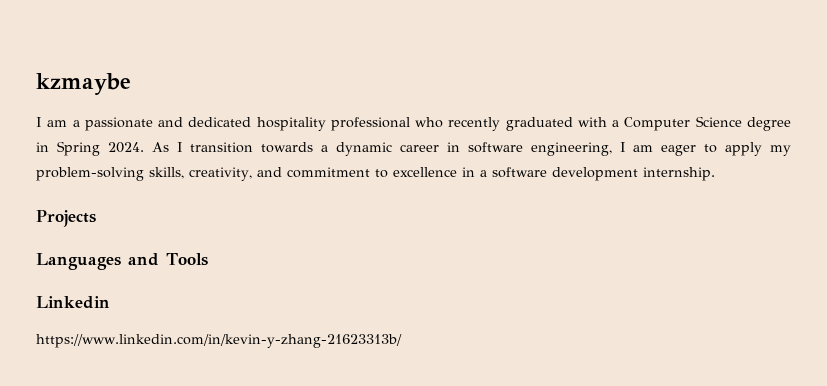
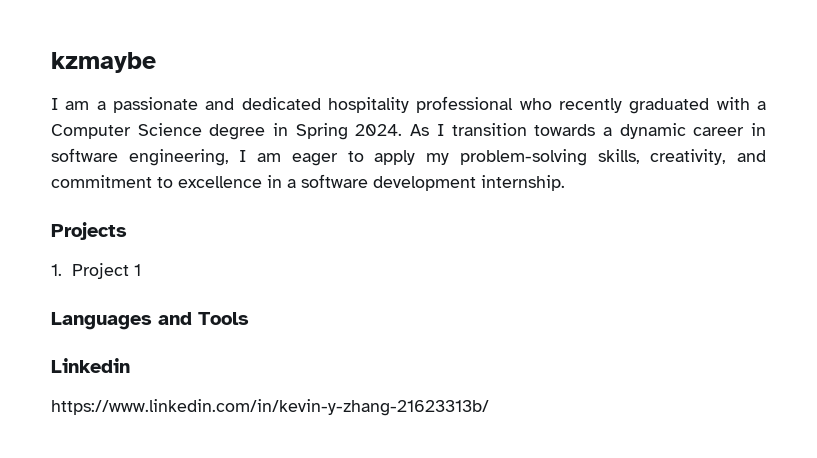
+ 1. Project 1

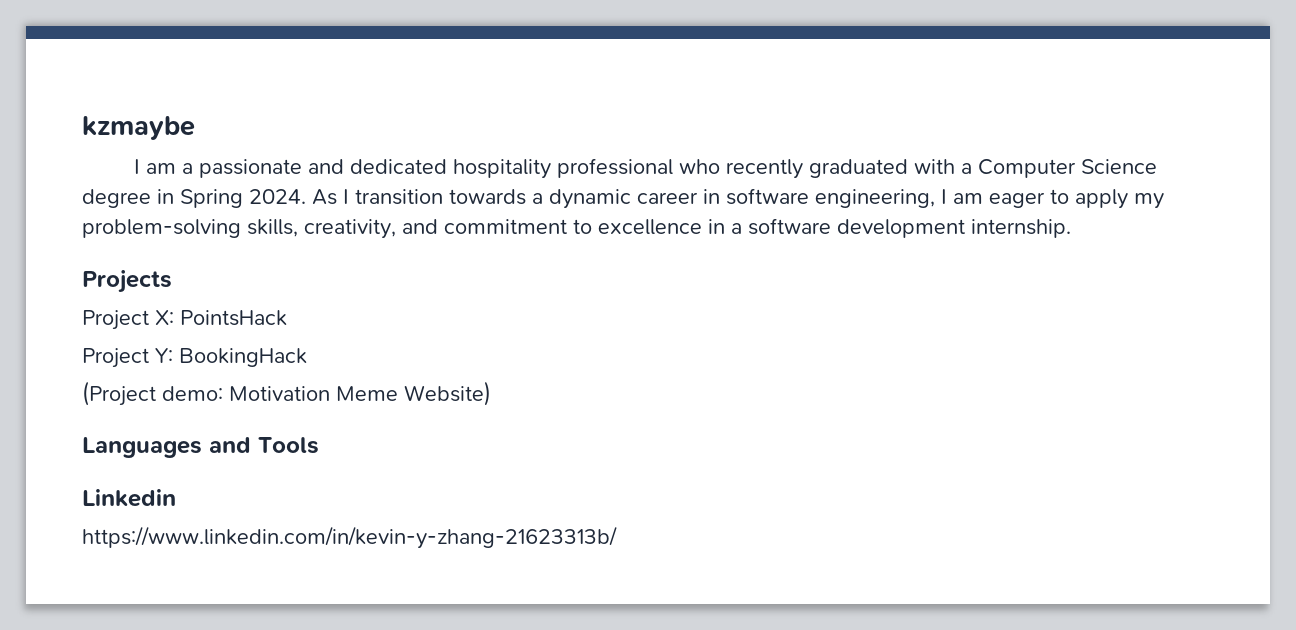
- 1. Project 1
+ Project X: PointsHack
+ Project Y: BookingHack
+ (Project demo: Motivation Meme Website)

